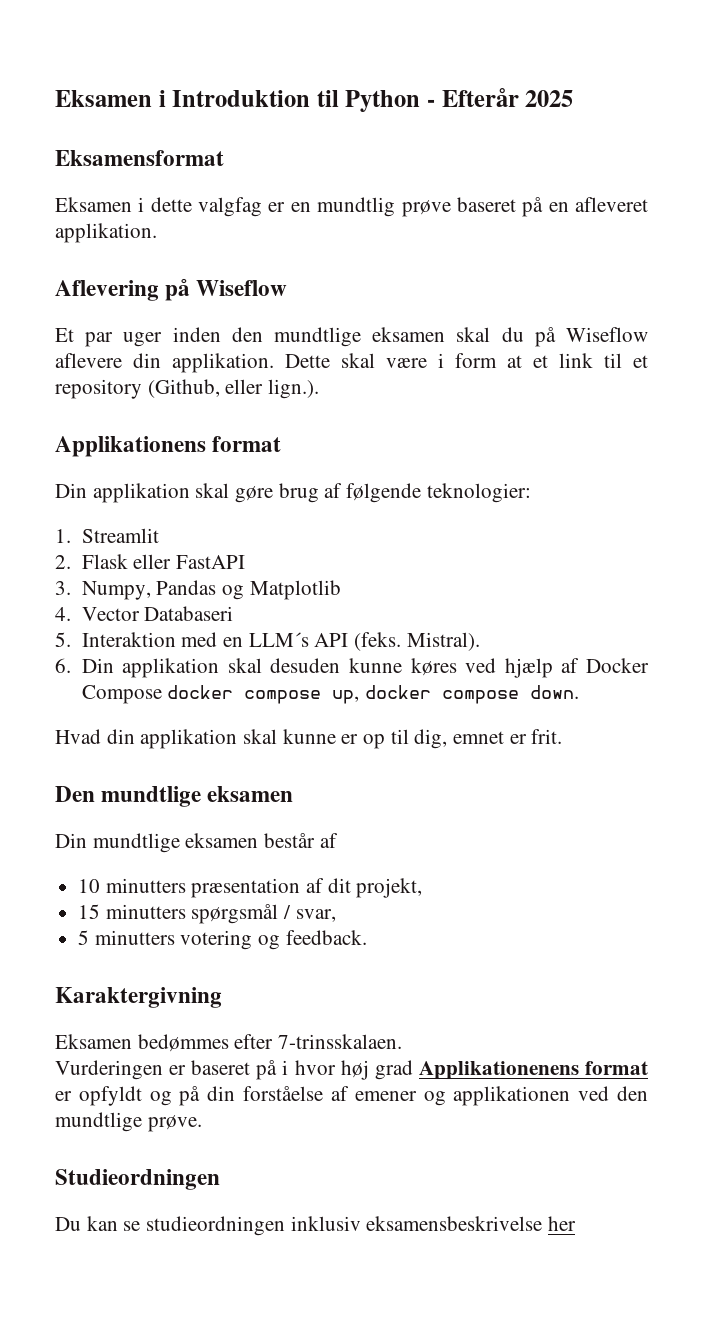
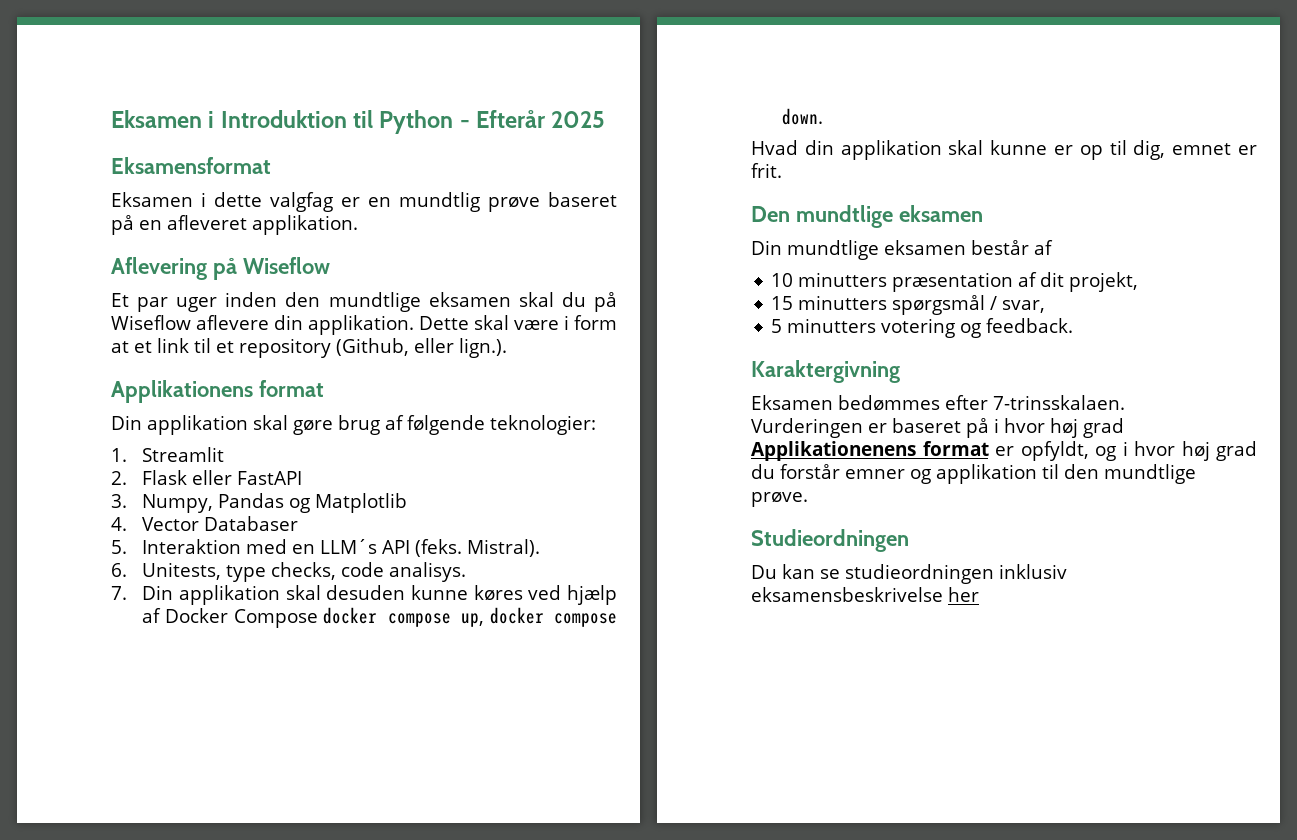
- 4. Vector Databaseri
+ 4. Vector Databaser
- 6. Din applikation skal desuden kunne køres ved hjælp af Docker Compose docker compose up, docker compose down.
+ 6. Unitests, type checks, code analisys.
+ 7. Din applikation skal desuden kunne køres ved hjælp af Docker Compose docker compose up, docker compose down.
- Vurderingen er baseret på i hvor høj grad Applikationenens format er opfyldt og på din forståelse af emener og applikationen ved den mundtlige prøve.
+ Vurderingen er baseret på i hvor høj grad Applikationenens format er opfyldt, og i hvor høj grad du forstår emner og applikation til den mundtlige prøve.

